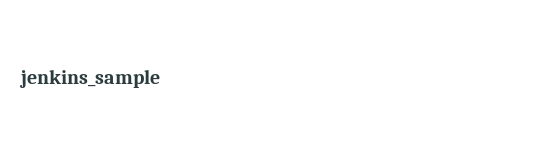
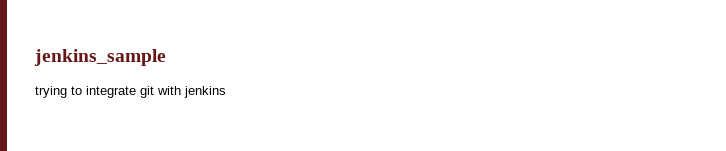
+ trying to integrate git with jenkins

